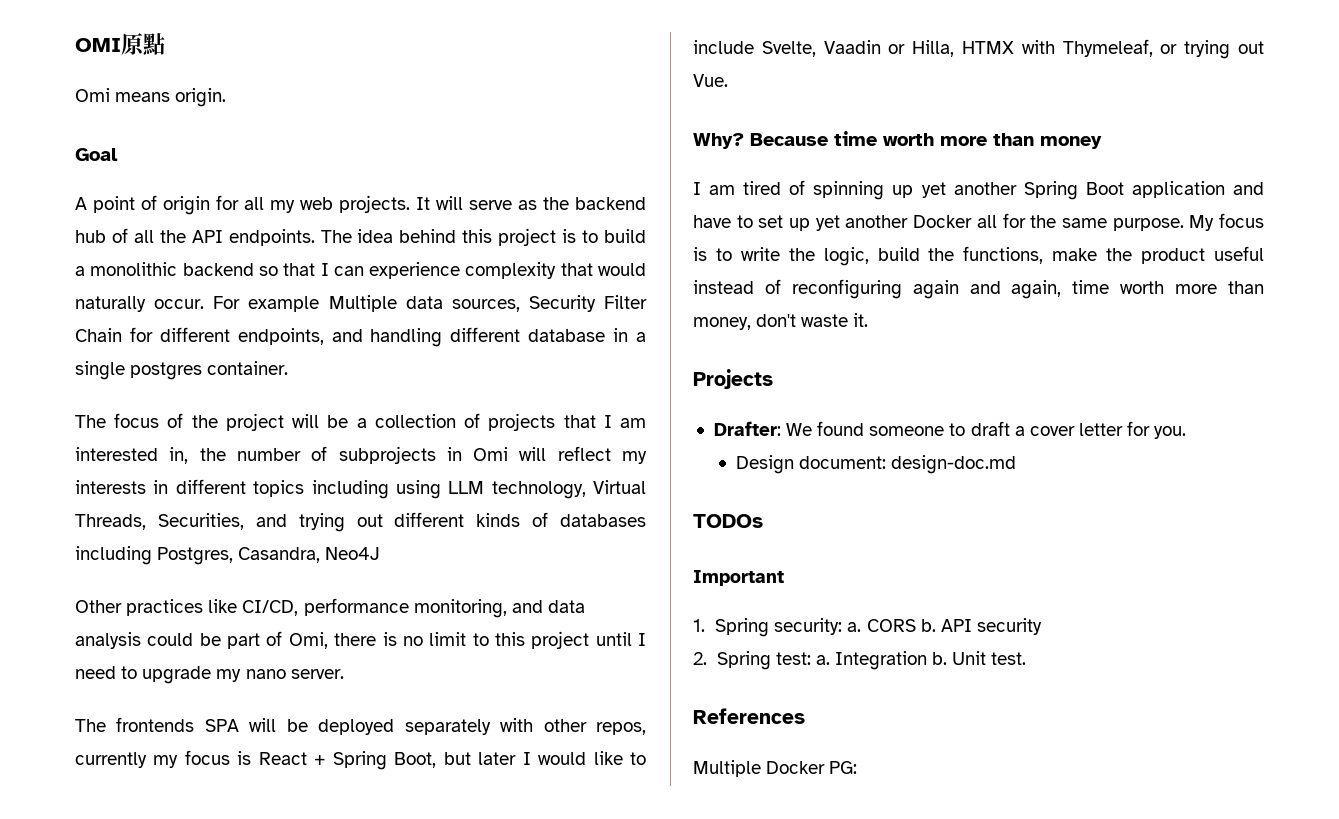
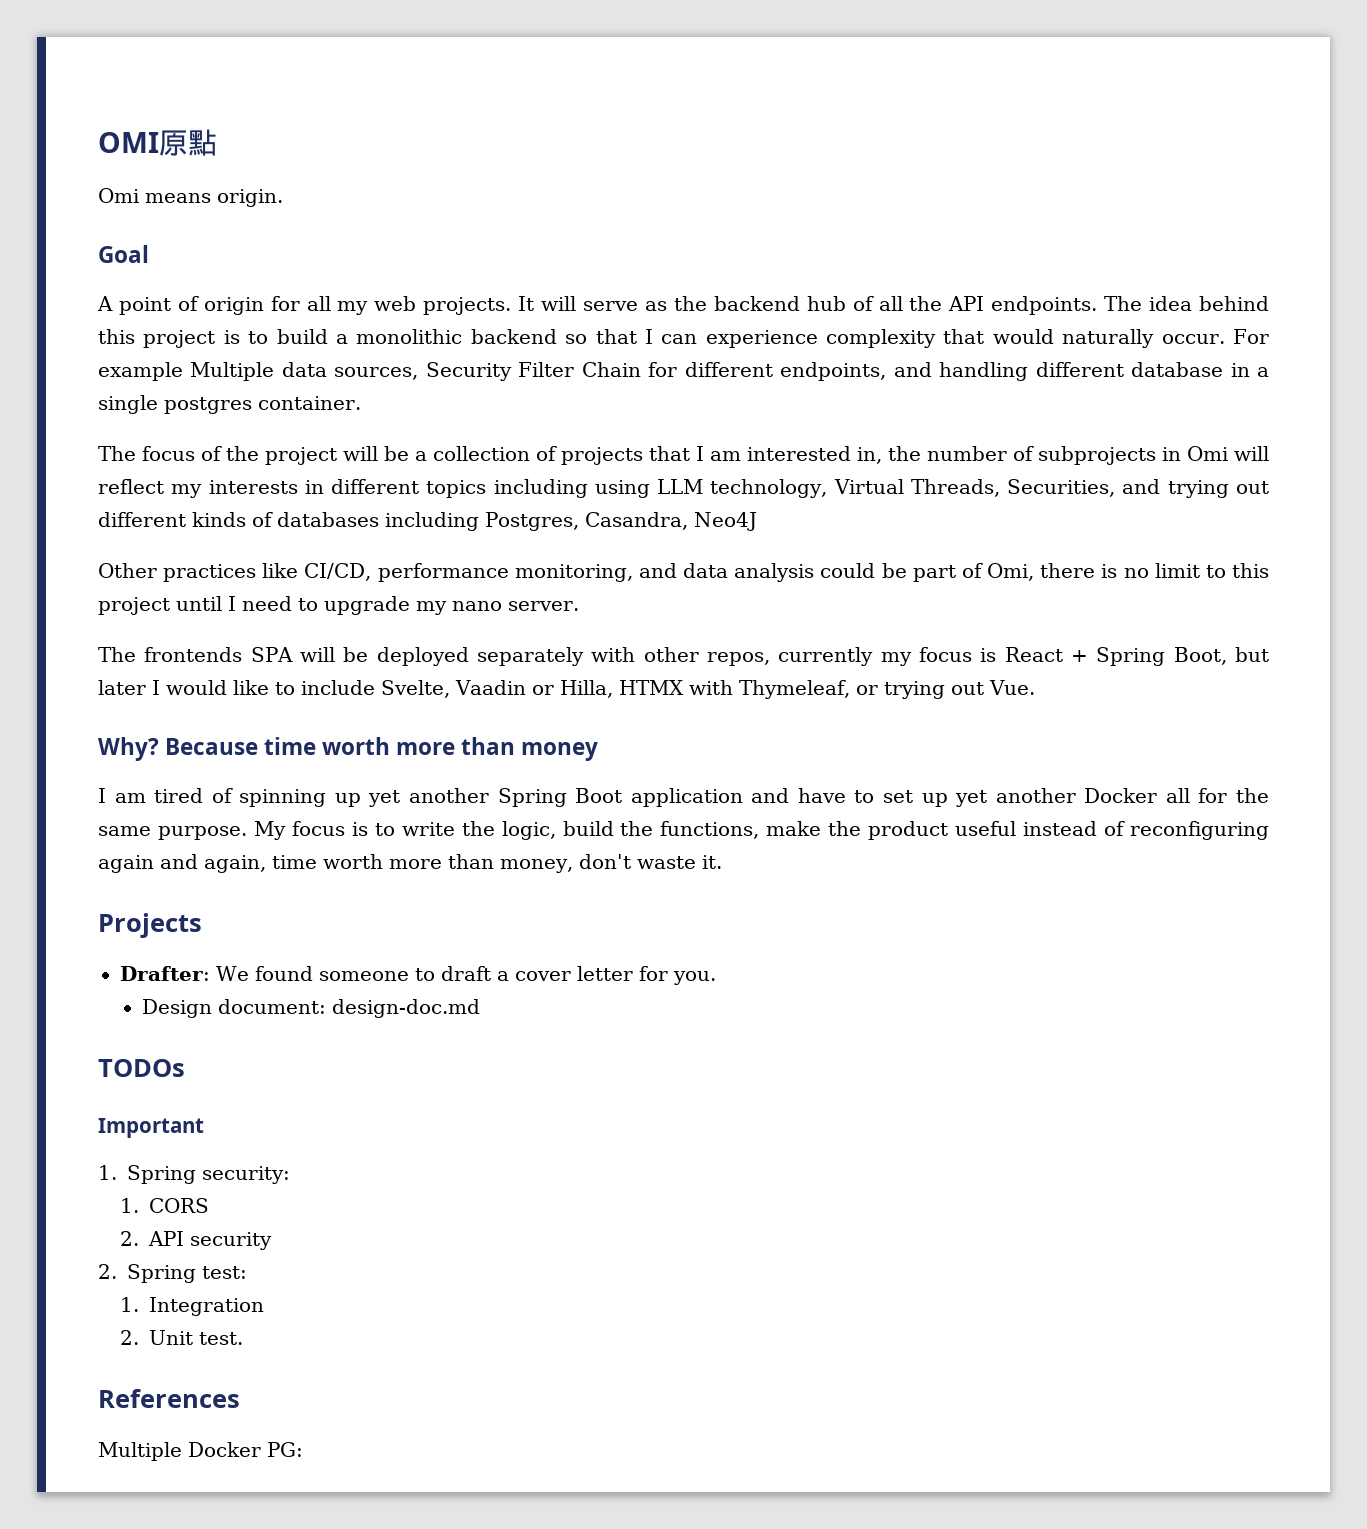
- 1. Spring security: a. CORS b. API security
+ 1. Spring security:
+ 1. CORS
+ 2. API security
- 2. Spring test: a. Integration b. Unit test.
+ 2. Spring test:
+ 1. Integration
+ 2. Unit test.

